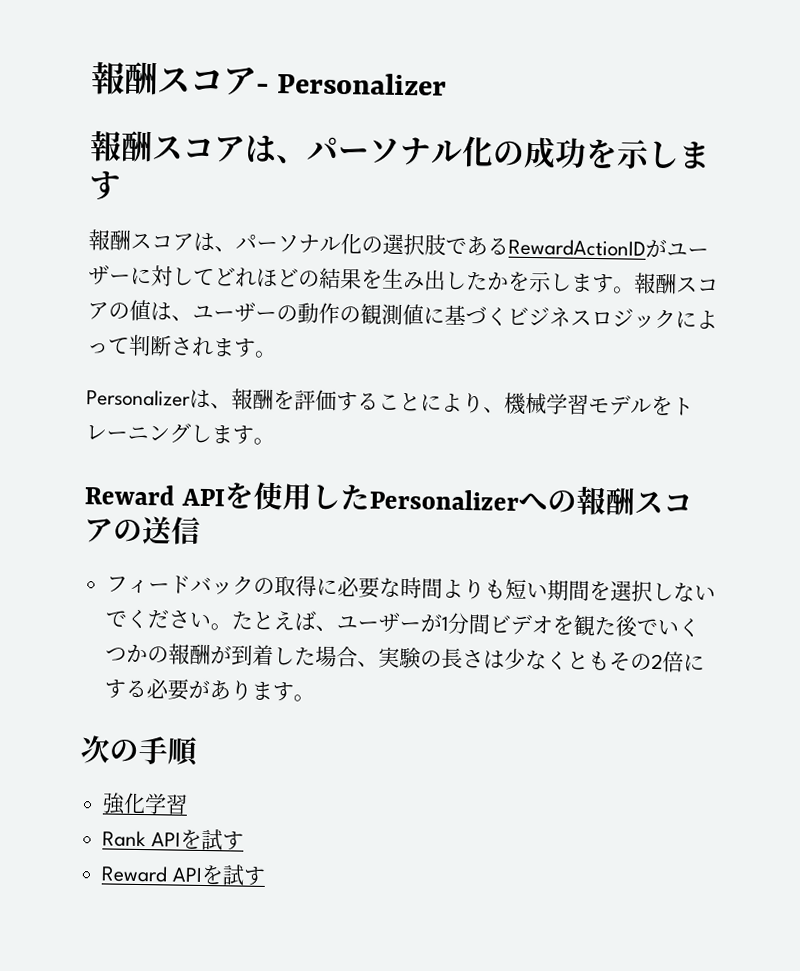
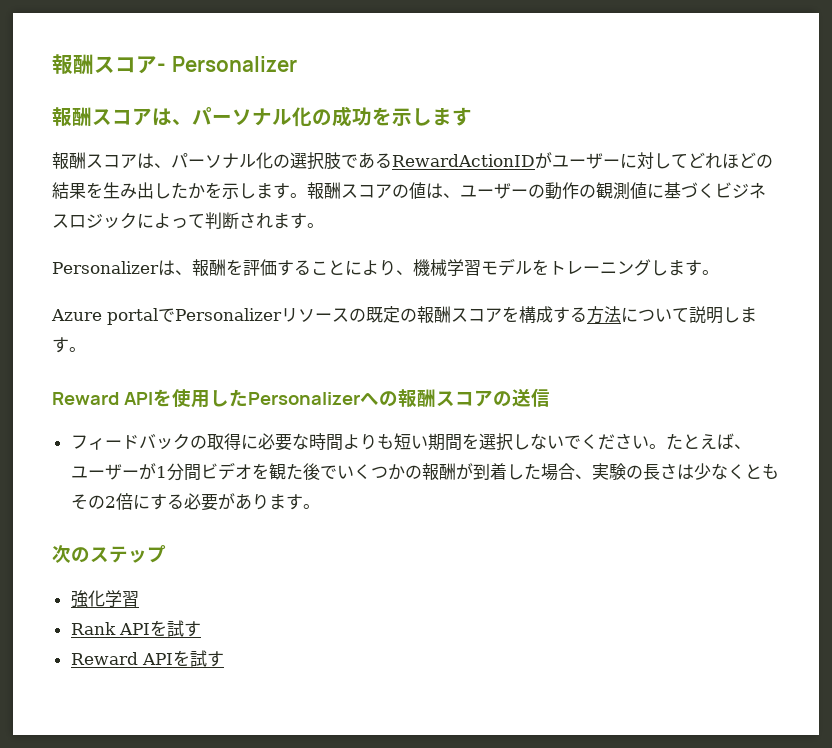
+ Azure portalでPersonalizerリソースの既定の報酬スコアを構成する方法について説明します。
- 次の手順
+ 次のステップ

